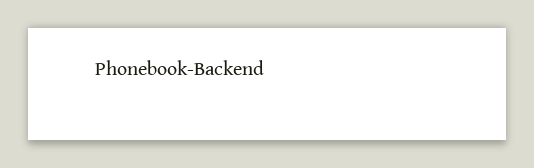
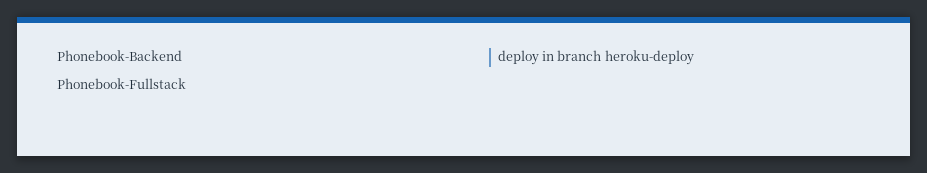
+ Phonebook-Fullstack
+ deploy in branch heroku-deploy

